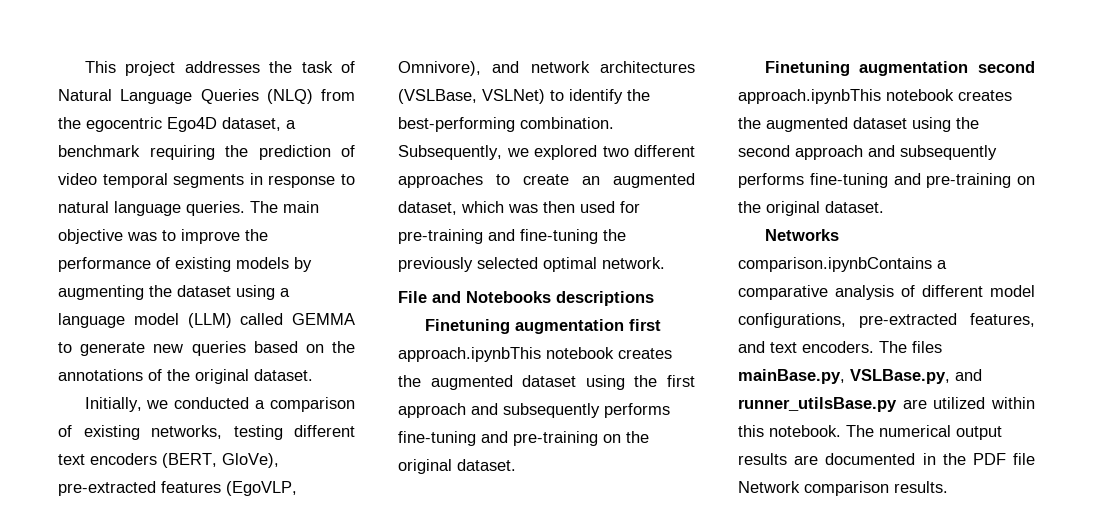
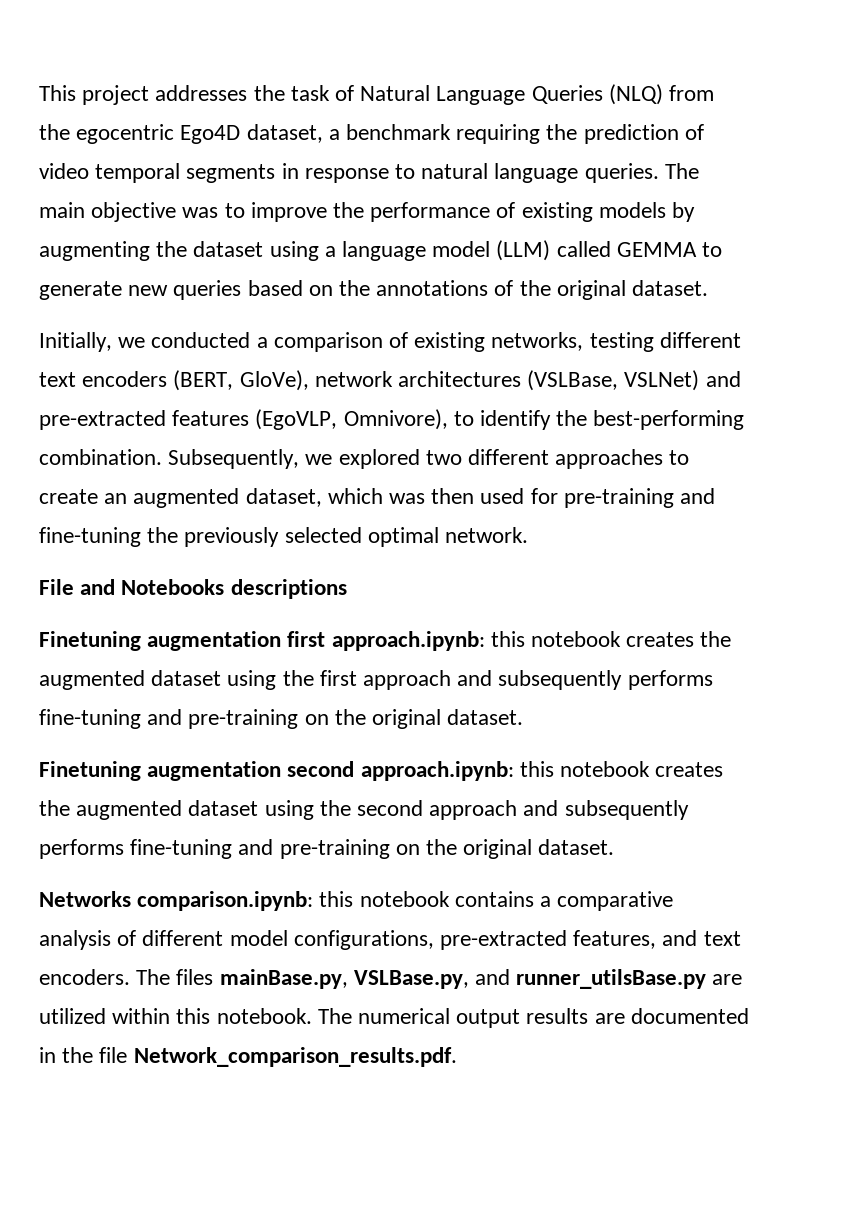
- Initially, we conducted a comparison of existing networks, testing different text encoders (BERT, GloVe), pre-extracted features (EgoVLP, Omnivore), and network architectures (VSLBase, VSLNet) to identify the best-performing combination.
+ Initially, we conducted a comparison of existing networks, testing different text encoders (BERT, GloVe), network architectures (VSLBase, VSLNet) and pre-extracted features (EgoVLP, Omnivore), to identify the best-performing combination.
- Finetuning augmentation first approach.ipynbThis notebook creates the augmented dataset using the first approach and subsequently performs fine-tuning and pre-training on the original dataset.
+ Finetuning augmentation first approach.ipynb: this notebook creates the augmented dataset using the first approach and subsequently performs fine-tuning and pre-training on the original dataset.
- Finetuning augmentation second approach.ipynbThis notebook creates the augmented dataset using the second approach and subsequently performs fine-tuning and pre-training on the original dataset.
+ Finetuning augmentation second approach.ipynb: this notebook creates the augmented dataset using the second approach and subsequently performs fine-tuning and pre-training on the original dataset.
- Networks comparison.ipynbContains a comparative analysis of different model configurations, pre-extracted features, and text encoders.
+ Networks comparison.ipynb: this notebook contains a comparative analysis of different model configurations, pre-extracted features, and text encoders.
- The numerical output results are documented in the PDF file Network comparison results.
+ The numerical output results are documented in the file Network_comparison_results.pdf.

